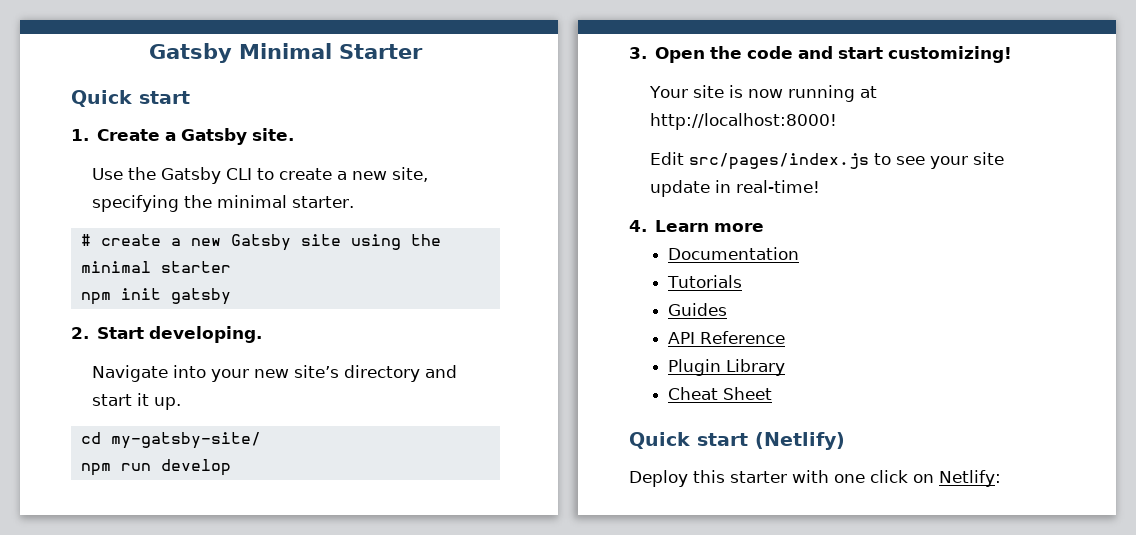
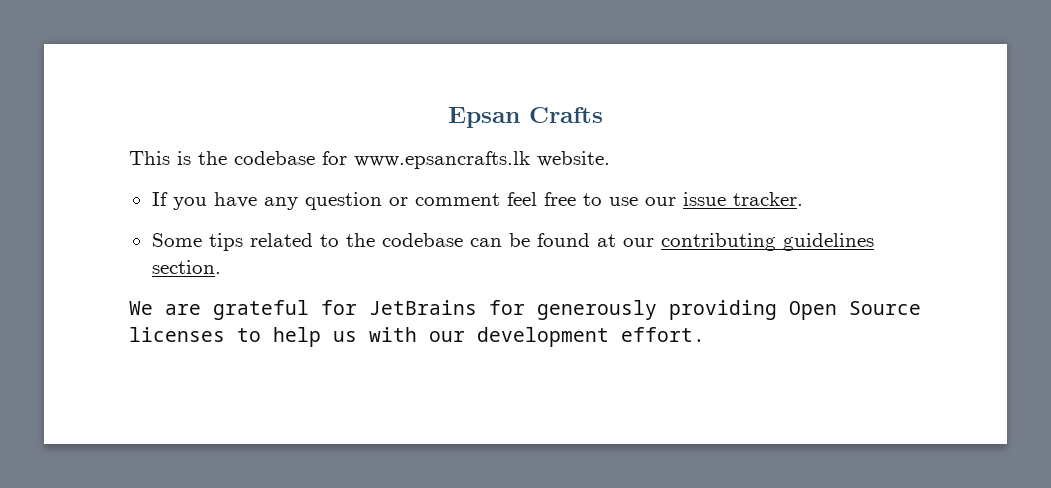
- Gatsby Minimal Starter
- Quick start
- 1. Create a Gatsby site.
- Use the Gatsby CLI to create a new site, specifying the minimal starter.
- # create a new Gatsby site using the minimal starter
- npm init gatsby
- 2. Start developing.
- Navigate into your new site’s directory and start it up.
- cd my-gatsby-site/
- npm run develop
- 3. Open the code and start customizing!
- Your site is now running at http://localhost:8000!
- Edit src/pages/index.js to see your site update in real-time!
- 4. Learn more
- Documentation
- Tutorials
- Guides
- API Reference
- Plugin Library
- Cheat Sheet
- Quick start (Netlify)
- Deploy this starter with one click on Netlify:
+ Epsan Crafts
+ This is the codebase for www.epsancrafts.lk website.
+ If you have any question or comment feel free to use our issue tracker.
+ Some tips related to the codebase can be found at our contributing guidelines section.
+ We are grateful for JetBrains for generously providing Open Source licenses to help us with our development effort.

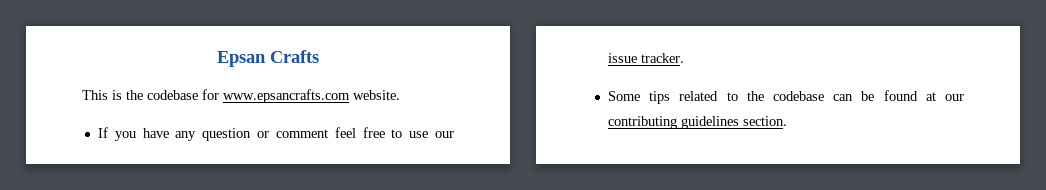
- This is the codebase for www.epsancrafts.lk website.
+ This is the codebase for www.epsancrafts.com website.
- We are grateful for JetBrains for generously providing Open Source licenses to help us with our development effort.

